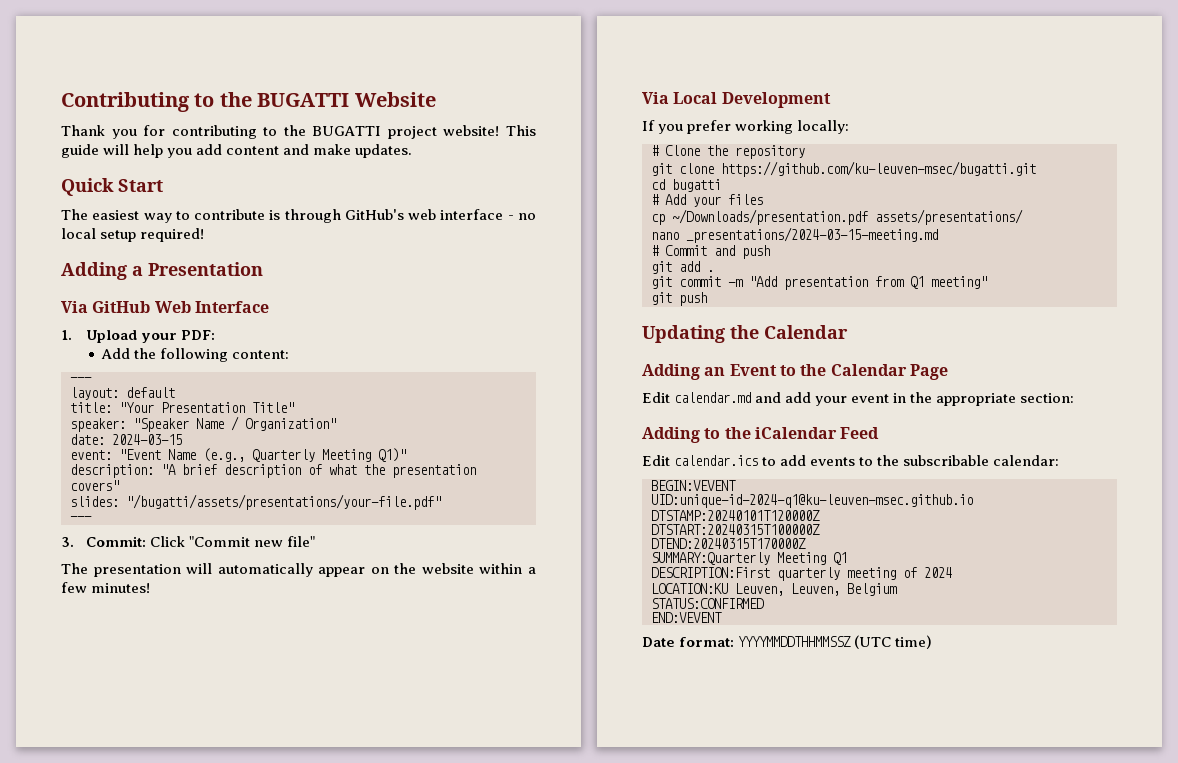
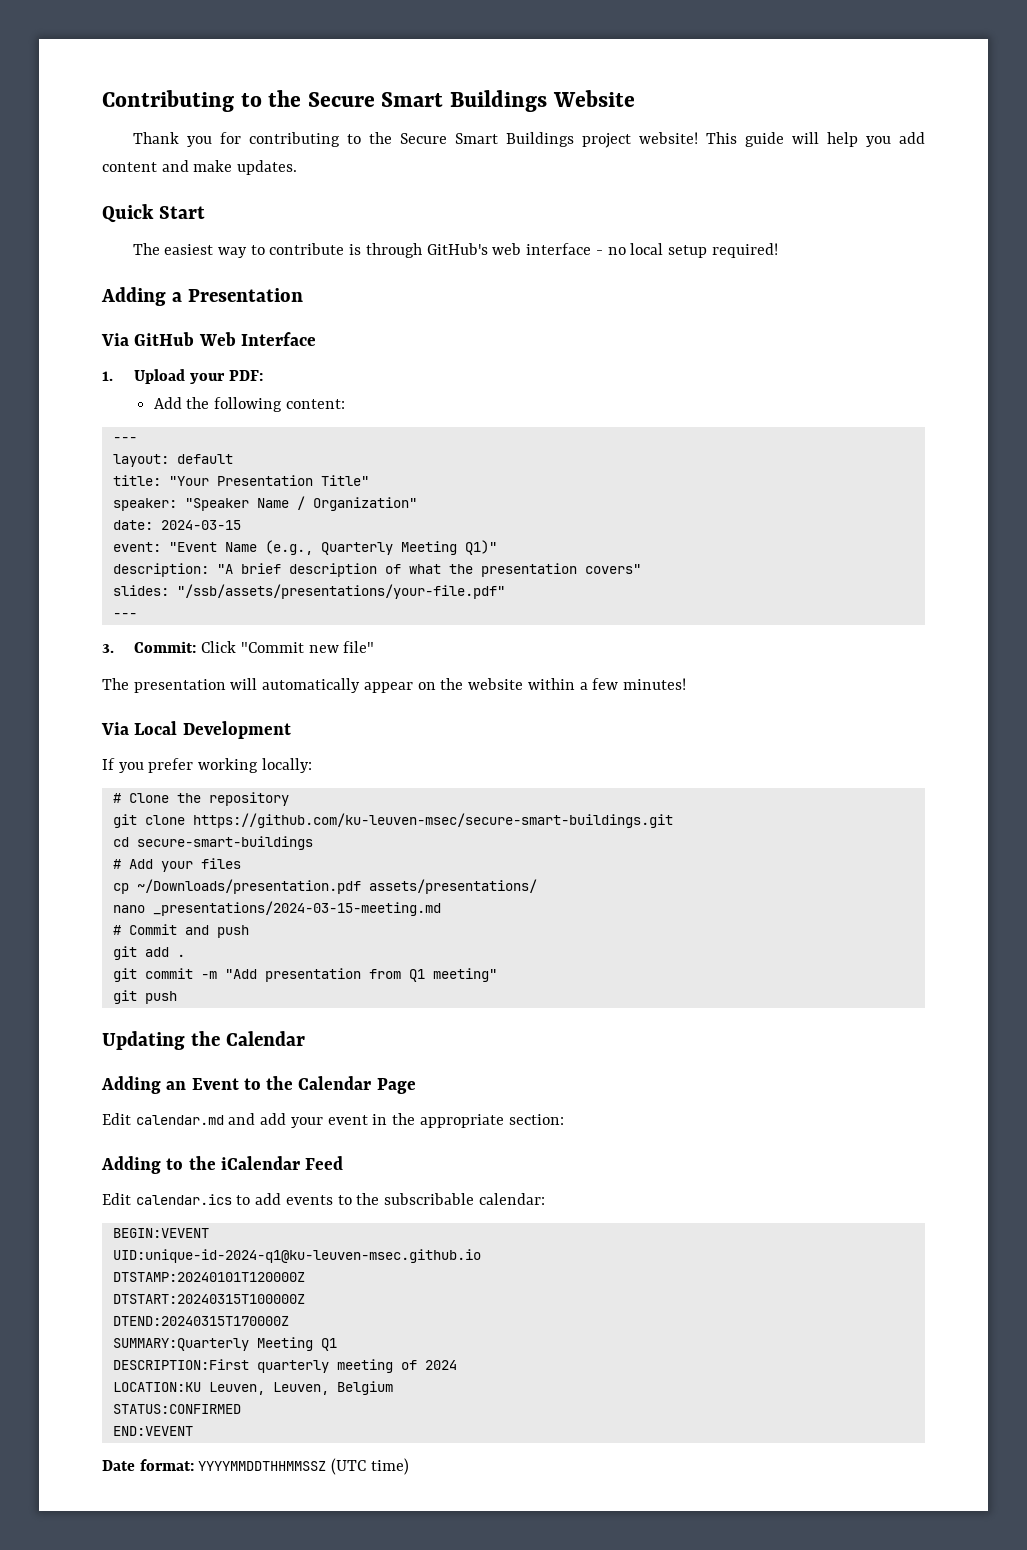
- Contributing to the BUGATTI Website
+ Contributing to the Secure Smart Buildings Website
- Thank you for contributing to the BUGATTI project website!
+ Thank you for contributing to the Secure Smart Buildings project website!
- slides: "/bugatti/assets/presentations/your-file.pdf"
+ slides: "/ssb/assets/presentations/your-file.pdf"
- git clone https://github.com/ku-leuven-msec/bugatti.git
+ git clone https://github.com/ku-leuven-msec/secure-smart-buildings.git
- cd bugatti
+ cd secure-smart-buildings

